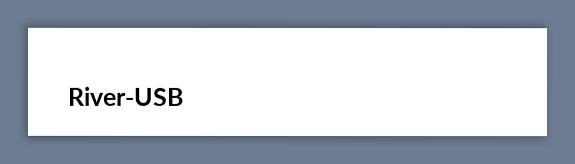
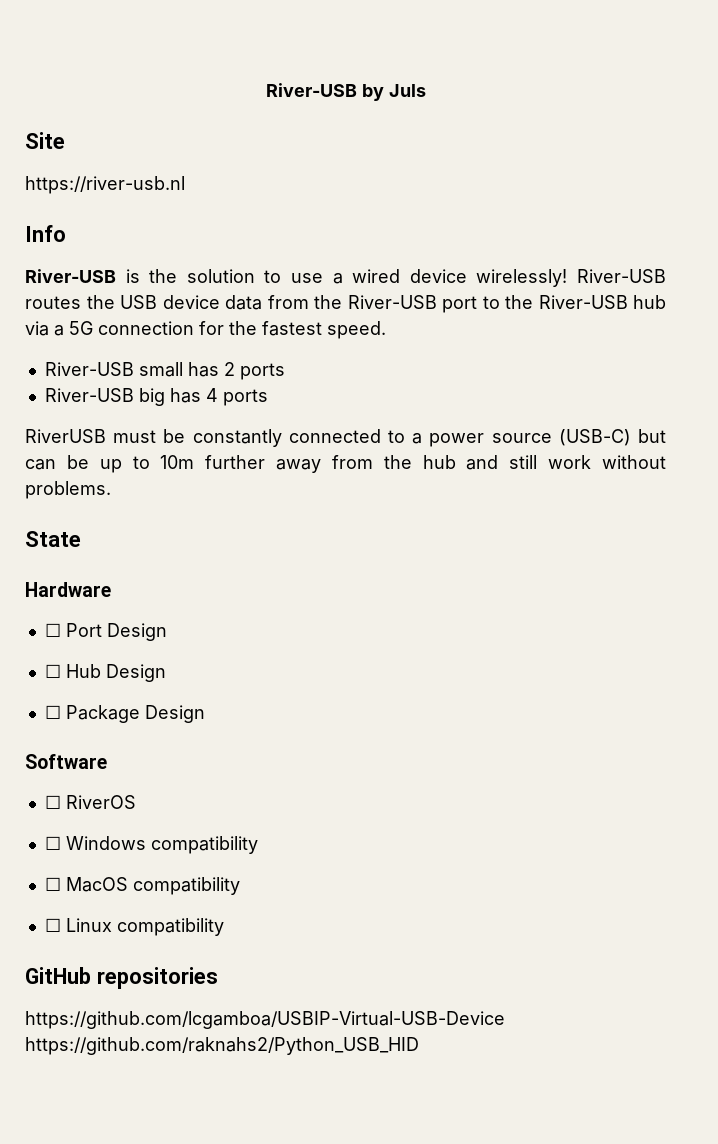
- River-USB
+ River-USB by Juls
+ Site
+ https://river-usb.nl
+ Info
+ River-USB is the solution to use a wired device wirelessly! River-USB routes the USB device data from the River-USB port to the River-USB hub via a 5G connection for the fastest speed.
+ River-USB small has 2 ports
+ River-USB big has 4 ports
+ RiverUSB must be constantly connected to a power source (USB-C) but can be up to 10m further away from the hub and still work without problems.
+ State
+ Hardware
+ ☐ Port Design
+ ☐ Hub Design
+ ☐ Package Design
+ Software
+ ☐ RiverOS
+ ☐ Windows compatibility
+ ☐ MacOS compatibility
+ ☐ Linux compatibility
+ GitHub repositories
+ https://github.com/lcgamboa/USBIP-Virtual-USB-Device https://github.com/raknahs2/Python_USB_HID

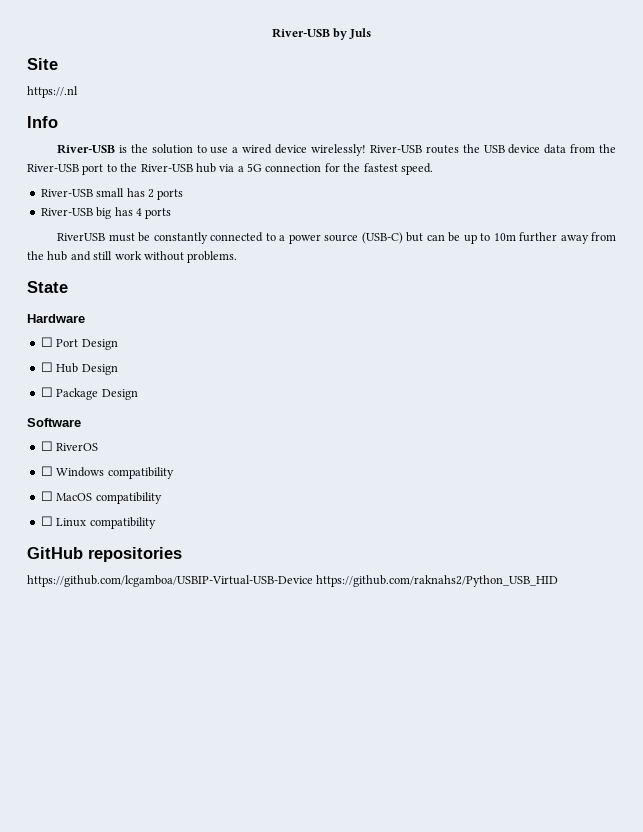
- https://river-usb.nl
+ https://.nl

